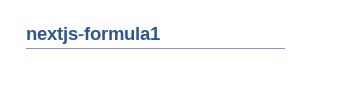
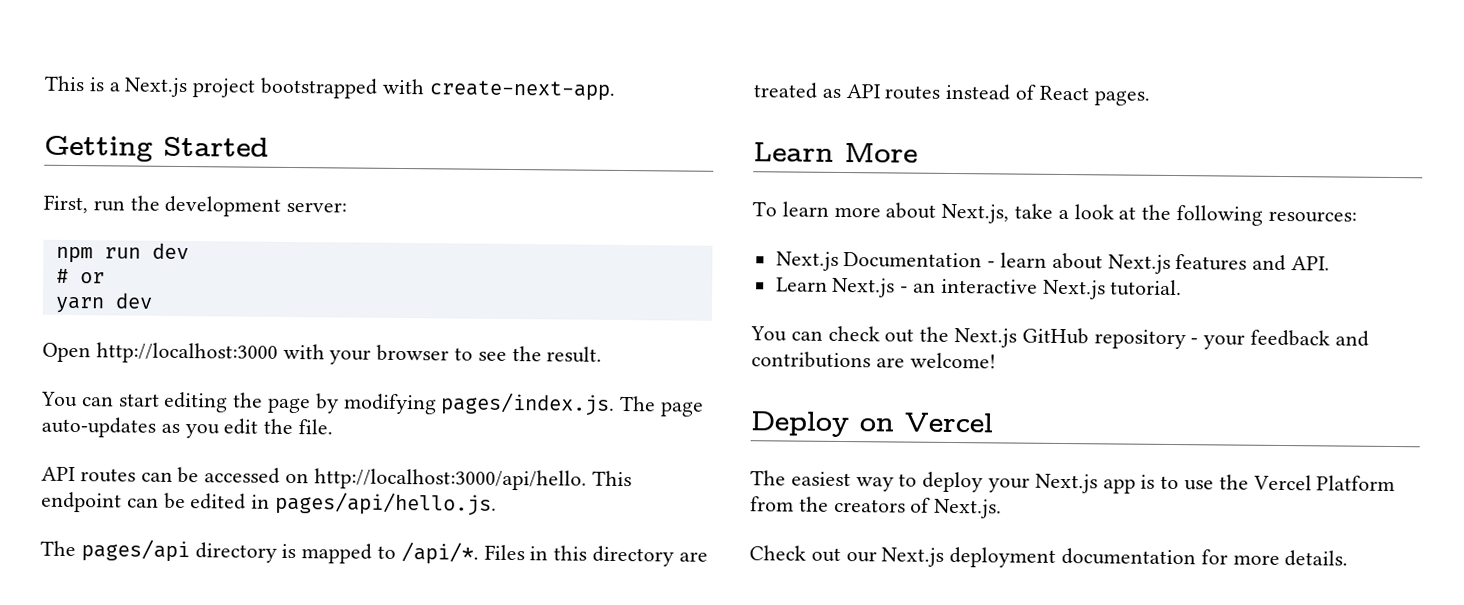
- nextjs-formula1
+ This is a Next.js project bootstrapped with create-next-app.
+ Getting Started
+ First, run the development server:
+ npm run dev
+ # or
+ yarn dev
+ Open http://localhost:3000 with your browser to see the result.
+ You can start editing the page by modifying pages/index.js. The page auto-updates as you edit the file.
+ API routes can be accessed on http://localhost:3000/api/hello. This endpoint can be edited in pages/api/hello.js.
+ The pages/api directory is mapped to /api/*. Files in this directory are treated as API routes instead of React pages.
+ Learn More
+ To learn more about Next.js, take a look at the following resources:
+ Next.js Documentation - learn about Next.js features and API.
+ Learn Next.js - an interactive Next.js tutorial.
+ You can check out the Next.js GitHub repository - your feedback and contributions are welcome!
+ Deploy on Vercel
+ The easiest way to deploy your Next.js app is to use the Vercel Platform from the creators of Next.js.
+ Check out our Next.js deployment documentation for more details.

